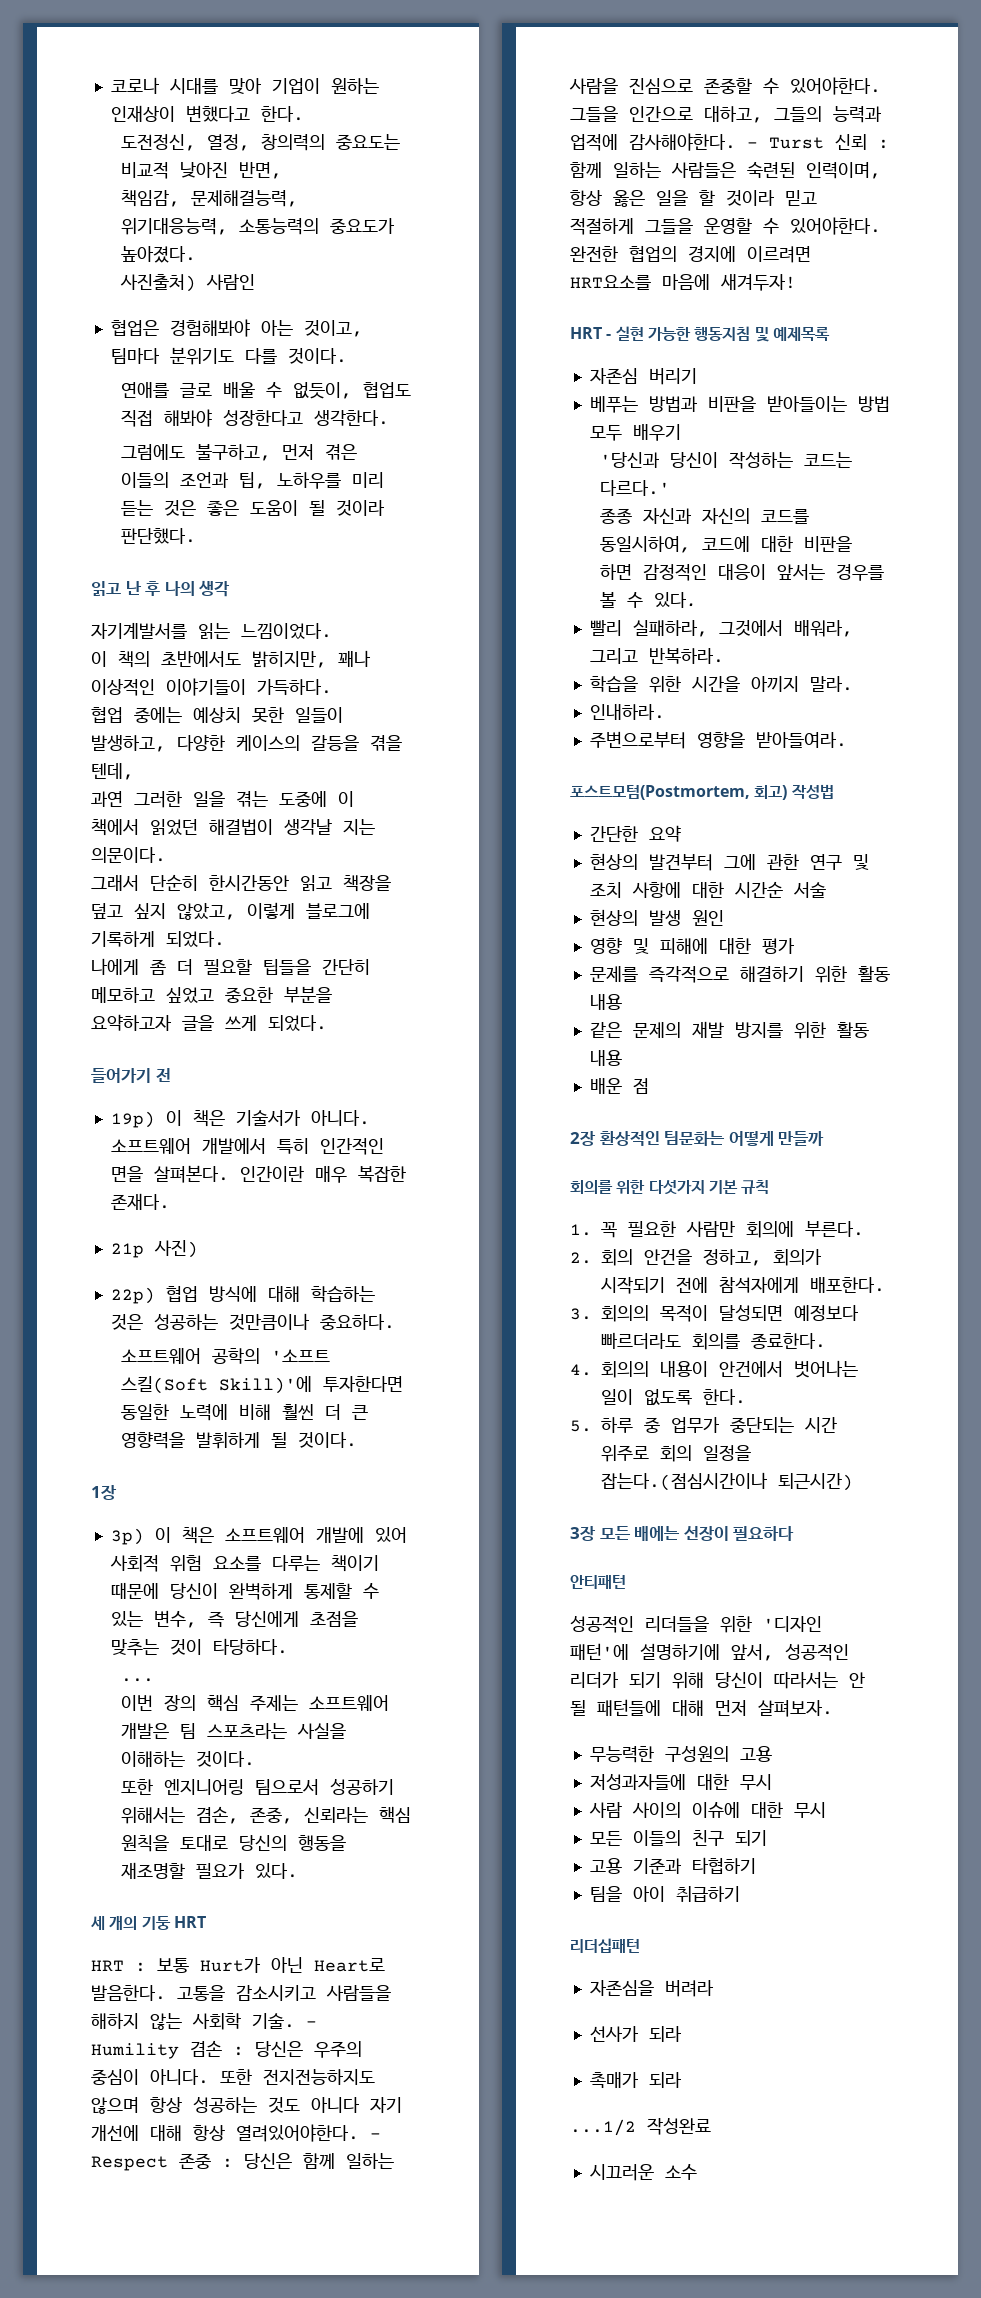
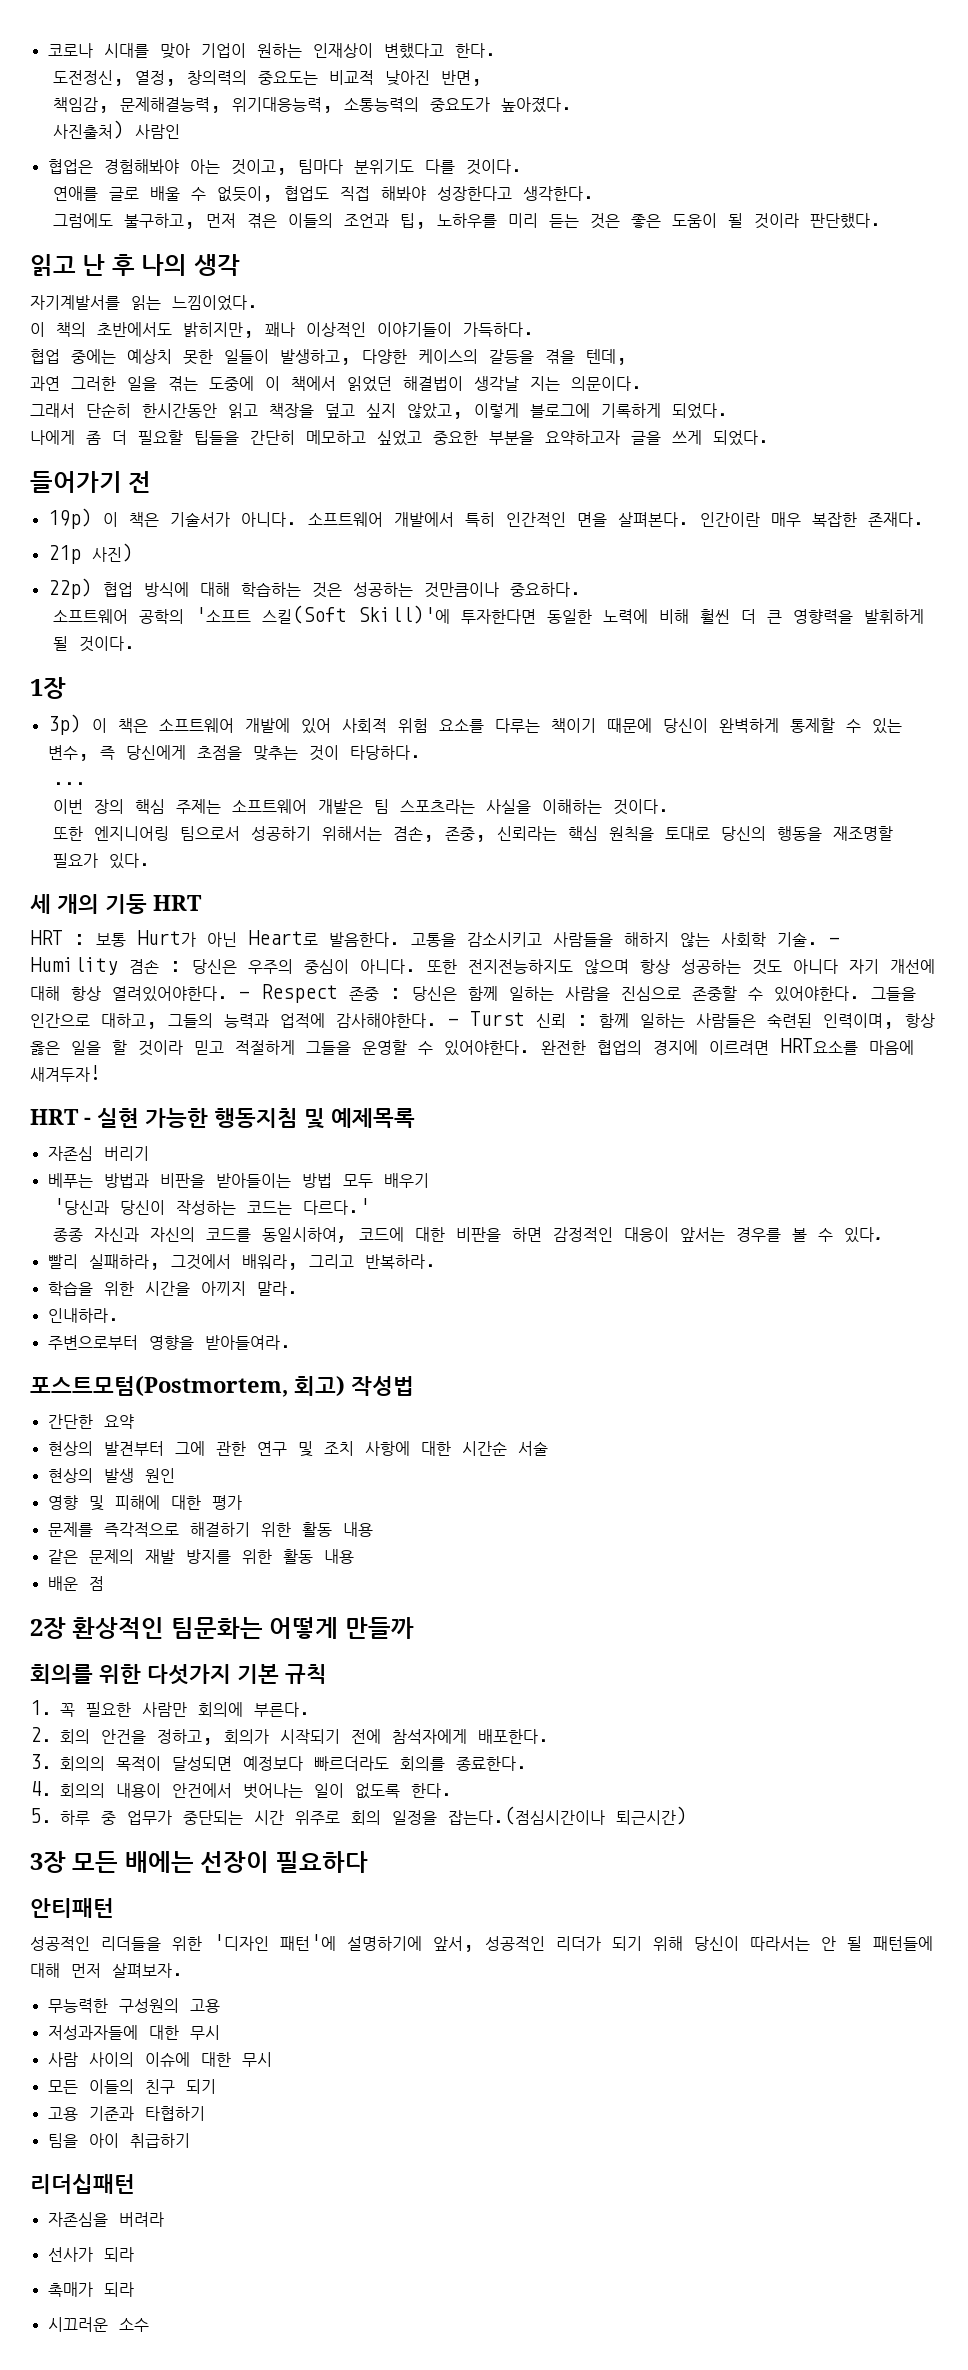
- ...1/2 작성완료

